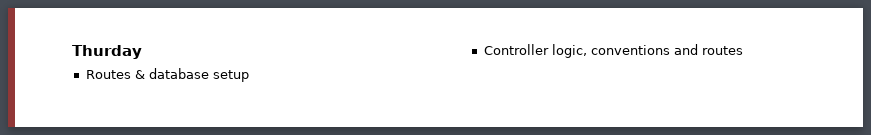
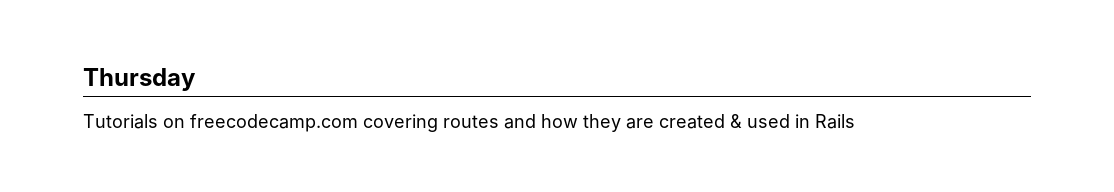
- Thurday
- Routes & database setup
- Controller logic, conventions and routes
+ Thursday
+ Tutorials on freecodecamp.com covering routes and how they are created & used in Rails

